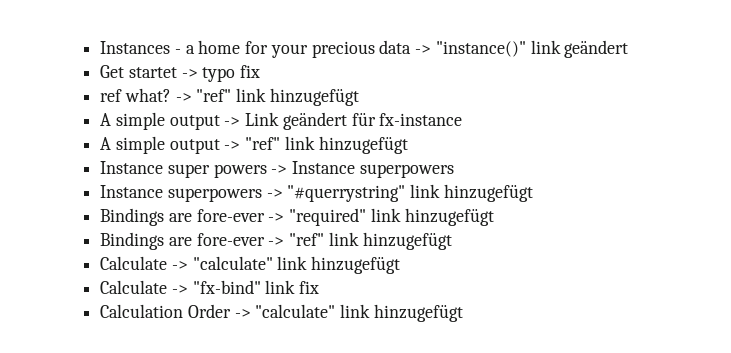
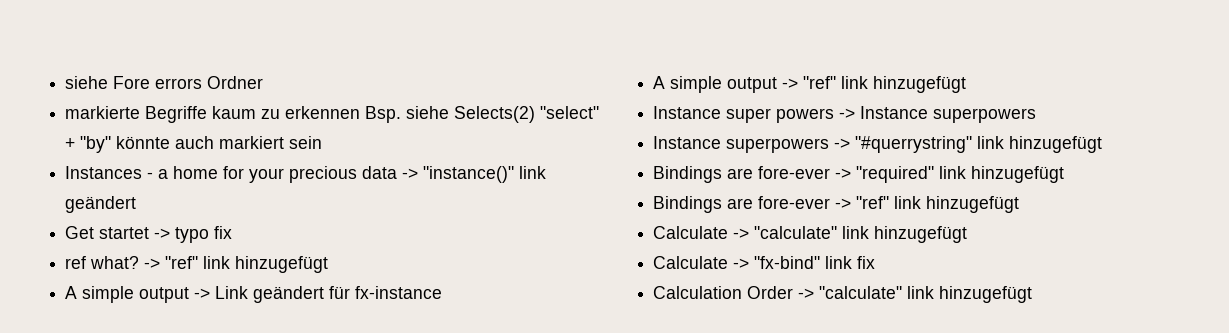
+ siehe Fore errors Ordner
+ markierte Begriffe kaum zu erkennen Bsp. siehe Selects(2) "select" + "by" könnte auch markiert sein

